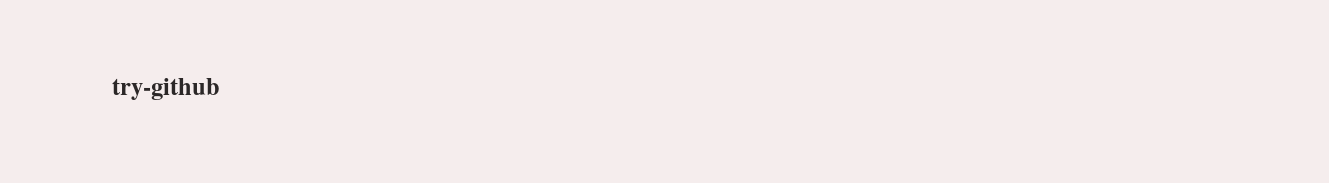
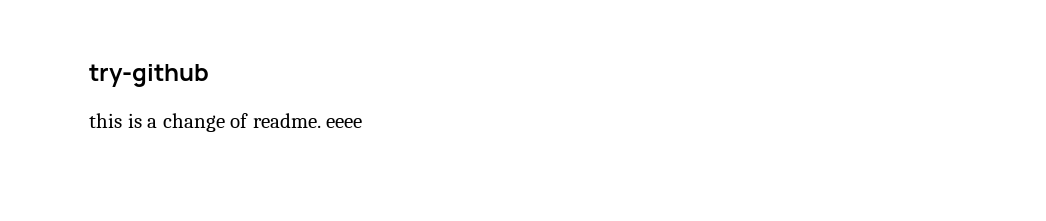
+ this is a change of readme. eeee

